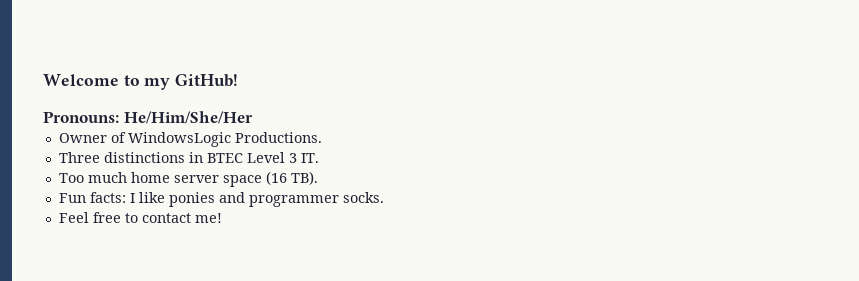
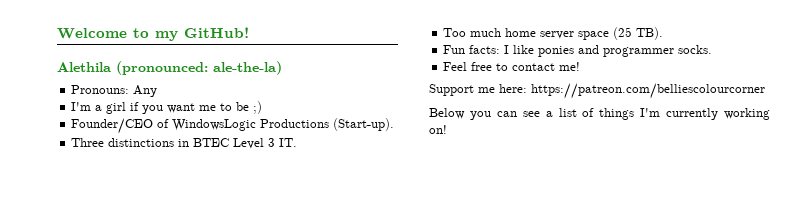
- Pronouns: He/Him/She/Her
- Owner of WindowsLogic Productions.
+ Alethila (pronounced: ale-the-la)
+ Pronouns: Any
+ I'm a girl if you want me to be ;)
+ Founder/CEO of WindowsLogic Productions (Start-up).
- Too much home server space (16 TB).
+ Too much home server space (25 TB).
+ Support me here: https://patreon.com/belliescolourcorner
+ Below you can see a list of things I'm currently working on!

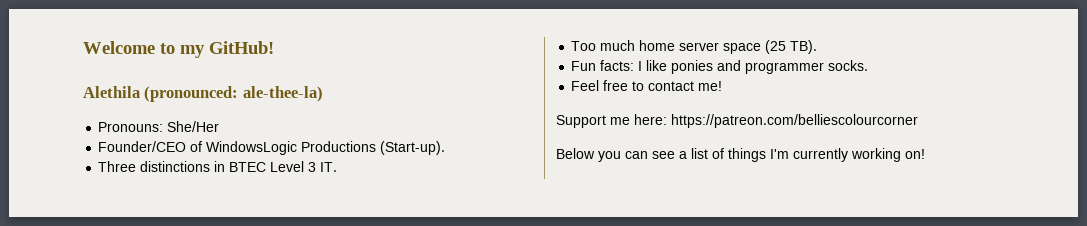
- Alethila (pronounced: ale-the-la)
+ Alethila (pronounced: ale-thee-la)
- Pronouns: Any
- I'm a girl if you want me to be ;)
+ Pronouns: She/Her

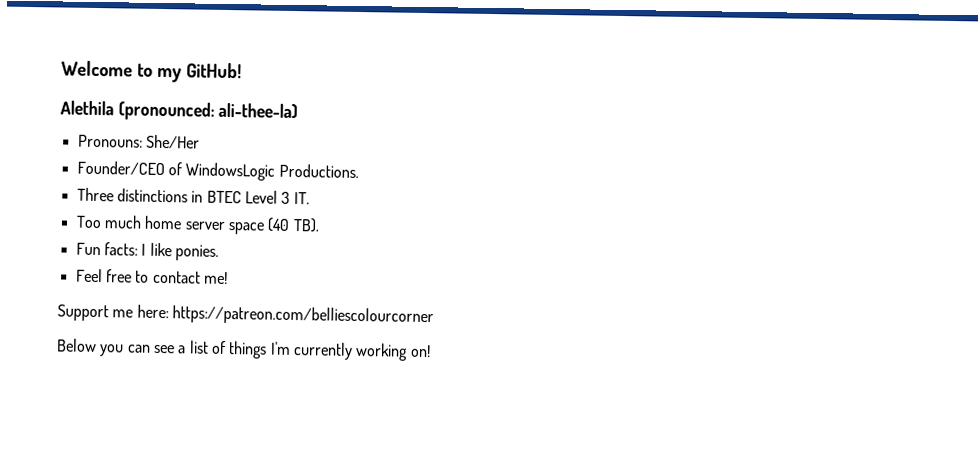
- Alethila (pronounced: ale-thee-la)
+ Alethila (pronounced: ali-thee-la)
- Founder/CEO of WindowsLogic Productions (Start-up).
+ Founder/CEO of WindowsLogic Productions.
- Too much home server space (25 TB).
+ Too much home server space (40 TB).
- Fun facts: I like ponies and programmer socks.
+ Fun facts: I like ponies.

